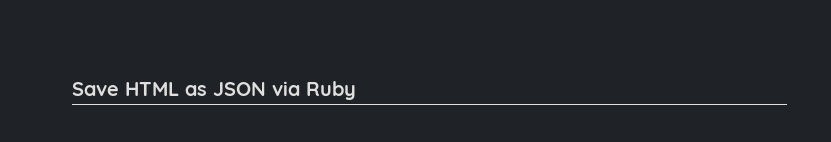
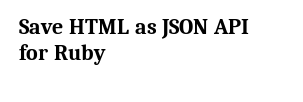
- Save HTML as JSON via Ruby
+ Save HTML as JSON API for Ruby

